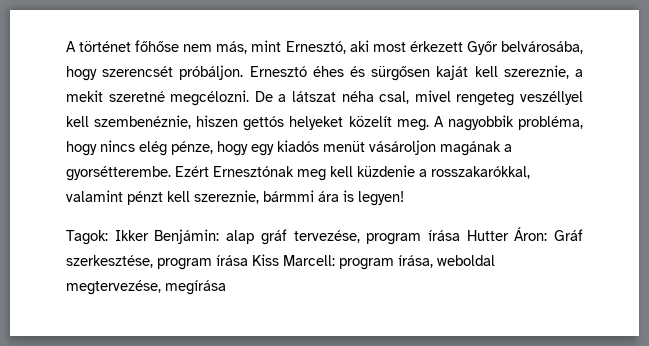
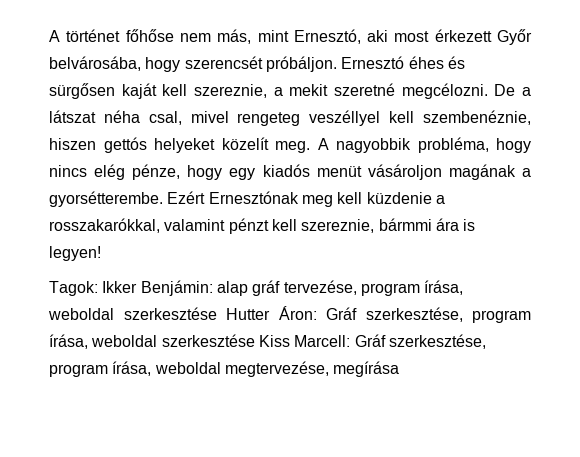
- Tagok: Ikker Benjámin: alap gráf tervezése, program írása Hutter Áron: Gráf szerkesztése, program írása Kiss Marcell: program írása, weboldal megtervezése, megírása
+ Tagok: Ikker Benjámin: alap gráf tervezése, program írása, weboldal szerkesztése Hutter Áron: Gráf szerkesztése, program írása, weboldal szerkesztése Kiss Marcell: Gráf szerkesztése, program írása, weboldal megtervezése, megírása

